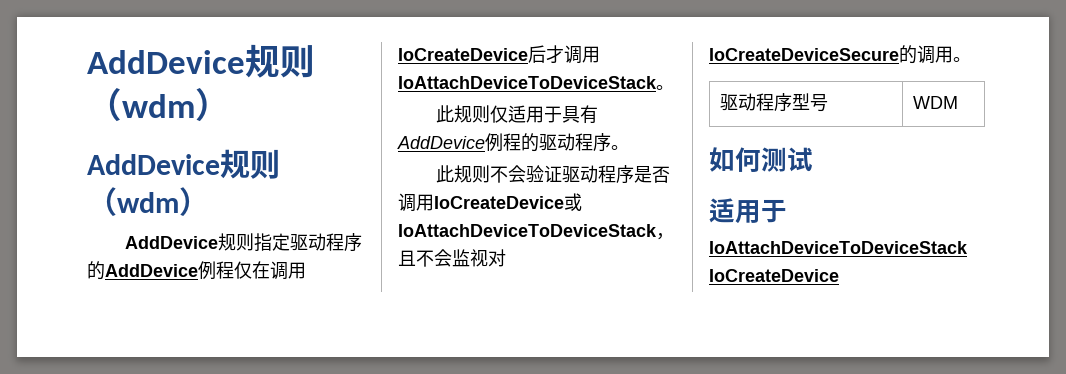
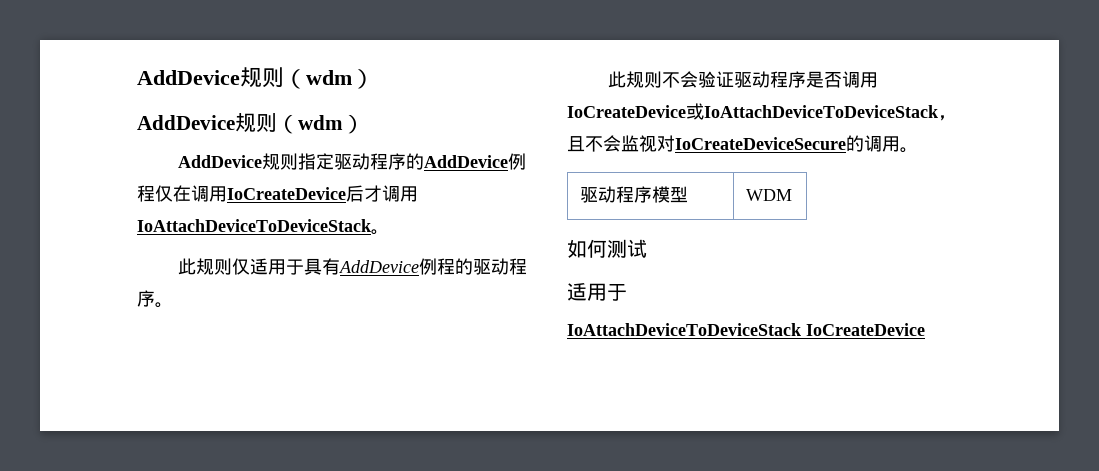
- 驱动程序型号 | WDM
+ 驱动程序模型 | WDM

